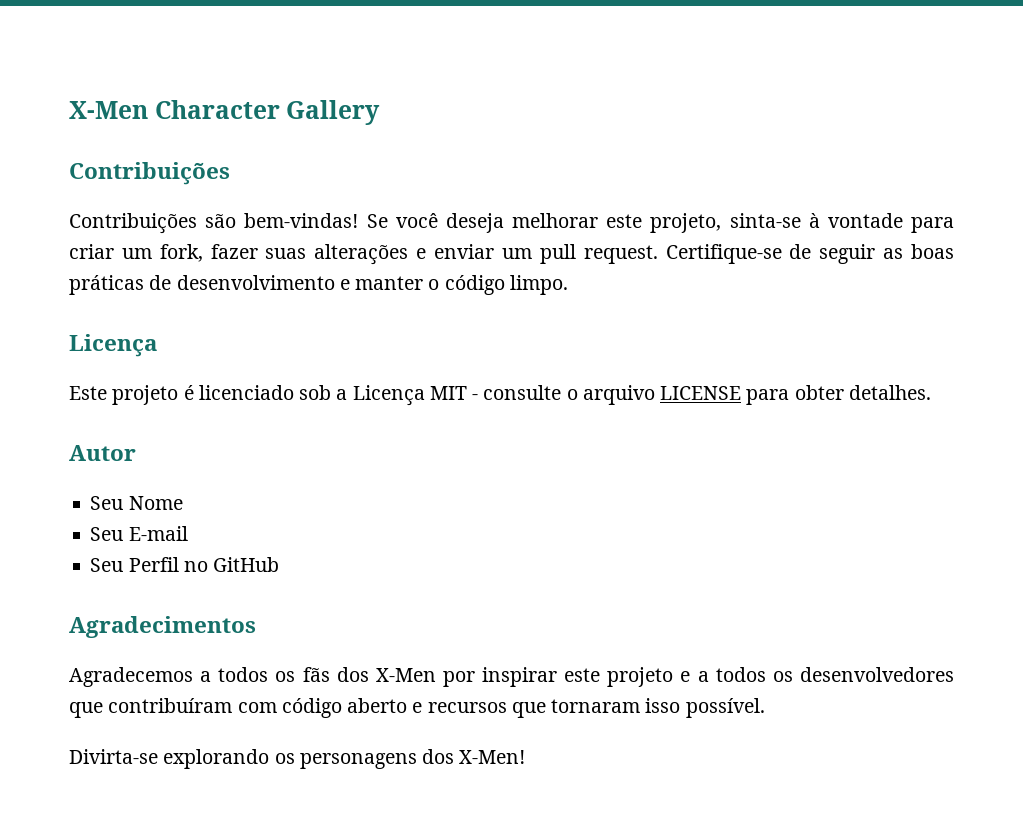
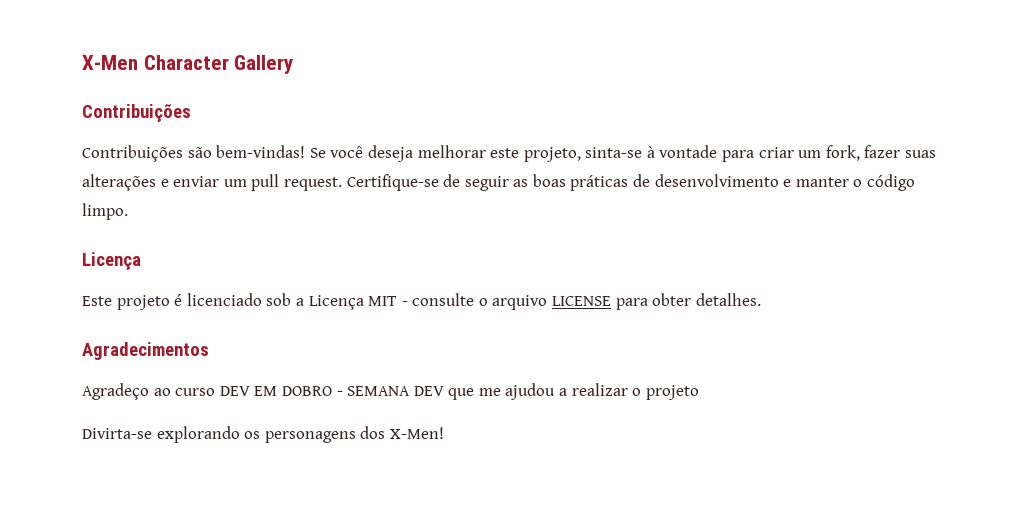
- Autor
- Seu Nome
- Seu E-mail
- Seu Perfil no GitHub
  Agradecimentos
- Agradecemos a todos os fãs dos X-Men por inspirar este projeto e a todos os desenvolvedores que contribuíram com código aberto e recursos que tornaram isso possível.
+ Agradeço ao curso DEV EM DOBRO - SEMANA DEV que me ajudou a realizar o projeto

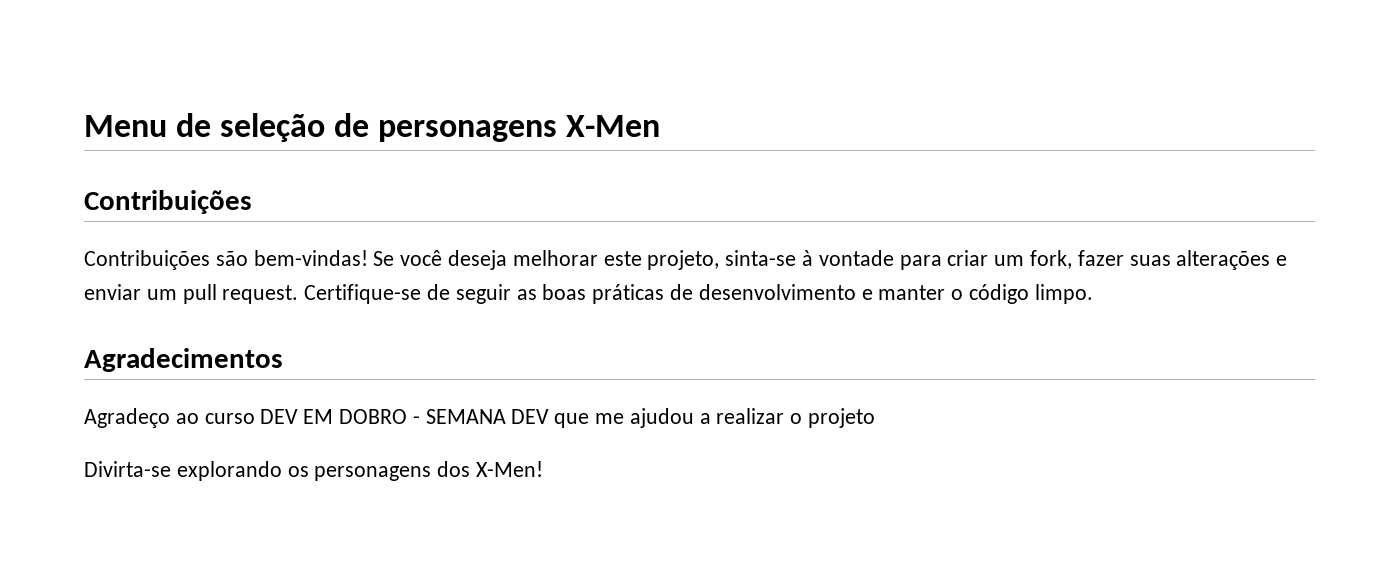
- X-Men Character Gallery
+ Menu de seleção de personagens X-Men
  Certifique-se de seguir as boas práticas de desenvolvimento e manter o código limpo.
- Licença
- Este projeto é licenciado sob a Licença MIT - consulte o arquivo LICENSE para obter detalhes.

